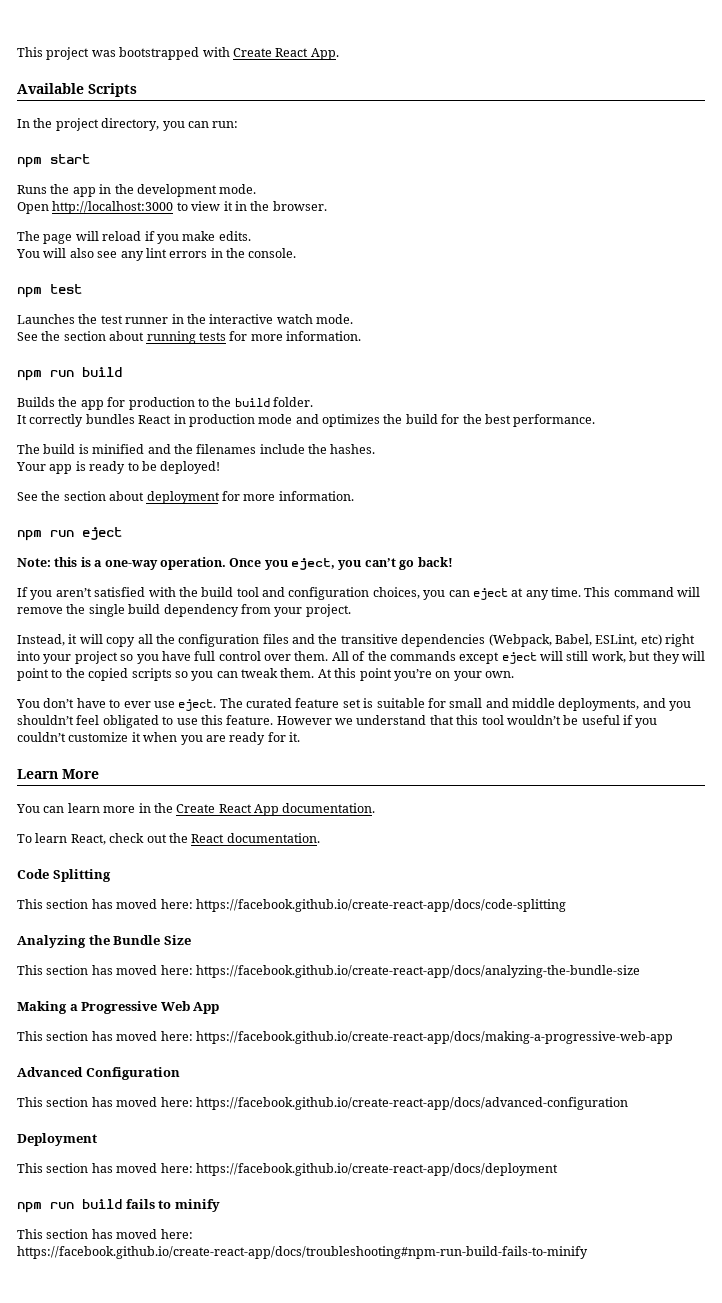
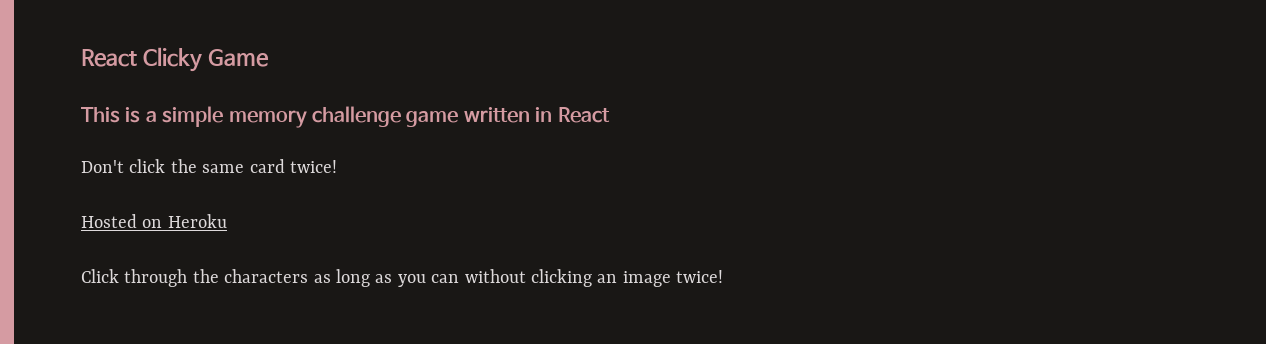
- This project was bootstrapped with Create React App.
- Available Scripts
- In the project directory, you can run:
- npm start
- Runs the app in the development mode.
- Open http://localhost:3000 to view it in the browser.
- The page will reload if you make edits.
- You will also see any lint errors in the console.
- npm test
- Launches the test runner in the interactive watch mode.
- See the section about running tests for more information.
- npm run build
- Builds the app for production to the build folder.
- It correctly bundles React in production mode and optimizes the build for the best performance.
- The build is minified and the filenames include the hashes.
- Your app is ready to be deployed!
- See the section about deployment for more information.
- npm run eject
- Note: this is a one-way operation. Once you eject, you can’t go back!
- If you aren’t satisfied with the build tool and configuration choices, you can eject at any time. This command will remove the single build dependency from your project.
- Instead, it will copy all the configuration files and the transitive dependencies (Webpack, Babel, ESLint, etc) right into your project so you have full control over them. All of the commands except eject will still work, but they will point to the copied scripts so you can tweak them. At this point you’re on your own.
- You don’t have to ever use eject. The curated feature set is suitable for small and middle deployments, and you shouldn’t feel obligated to use this feature. However we understand that this tool wouldn’t be useful if you couldn’t customize it when you are ready for it.
- Learn More
- You can learn more in the Create React App documentation.
- To learn React, check out the React documentation.
- Code Splitting
- This section has moved here: https://facebook.github.io/create-react-app/docs/code-splitting
- Analyzing the Bundle Size
- This section has moved here: https://facebook.github.io/create-react-app/docs/analyzing-the-bundle-size
- Making a Progressive Web App
- This section has moved here: https://facebook.github.io/create-react-app/docs/making-a-progressive-web-app
- Advanced Configuration
- This section has moved here: https://facebook.github.io/create-react-app/docs/advanced-configuration
- Deployment
- This section has moved here: https://facebook.github.io/create-react-app/docs/deployment
- npm run build fails to minify
- This section has moved here: https://facebook.github.io/create-react-app/docs/troubleshooting#npm-run-build-fails-to-minify
+ React Clicky Game
+ This is a simple memory challenge game written in React
+ Don't click the same card twice!
+ Hosted on Heroku
+ Click through the characters as long as you can without clicking an image twice!

